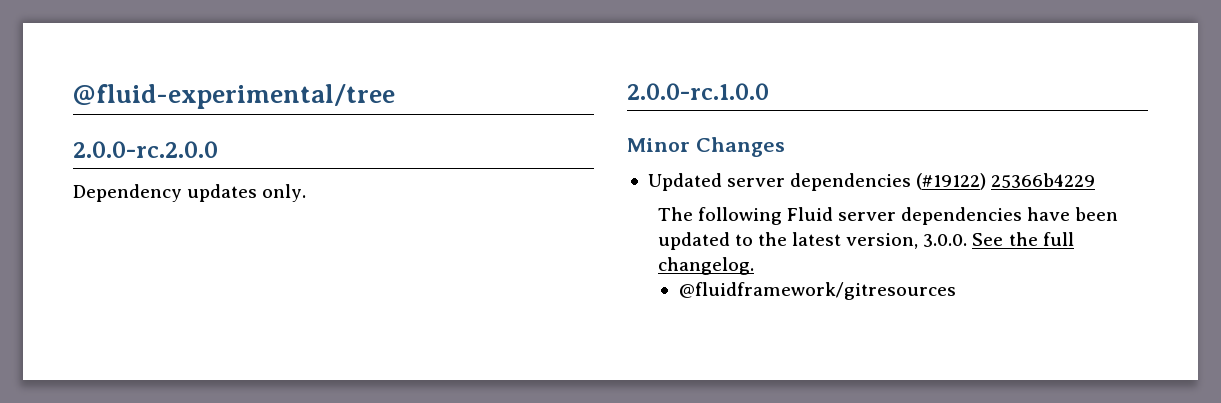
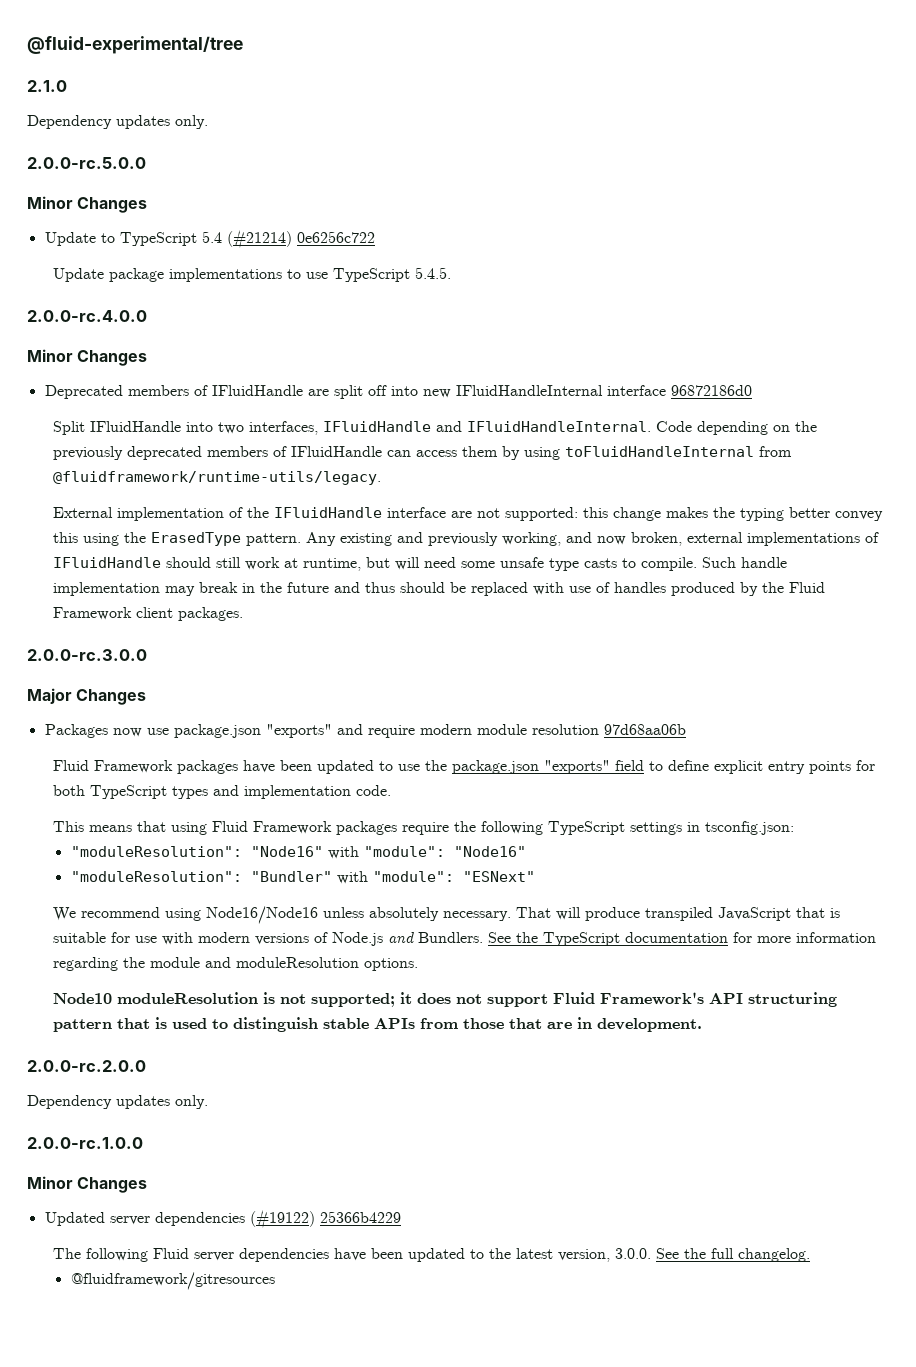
+ 2.1.0
+ Dependency updates only.
+ 2.0.0-rc.5.0.0
+ Minor Changes
+ Update to TypeScript 5.4 (#21214) 0e6256c722
+ Update package implementations to use TypeScript 5.4.5.
+ 2.0.0-rc.4.0.0
+ Minor Changes
+ Deprecated members of IFluidHandle are split off into new IFluidHandleInternal interface 96872186d0
+ Split IFluidHandle into two interfaces, IFluidHandle and IFluidHandleInternal. Code depending on the previously deprecated members of IFluidHandle can access them by using toFluidHandleInternal from @fluidframework/runtime-utils/legacy.
+ External implementation of the IFluidHandle interface are not supported: this change makes the typing better convey this using the ErasedType pattern. Any existing and previously working, and now broken, external implementations of IFluidHandle should still work at runtime, but will need some unsafe type casts to compile. Such handle implementation may break in the future and thus should be replaced with use of handles produced by the Fluid Framework client packages.
+ 2.0.0-rc.3.0.0
+ Major Changes
+ Packages now use package.json "exports" and require modern module resolution 97d68aa06b
+ Fluid Framework packages have been updated to use the package.json "exports" field to define explicit entry points for both TypeScript types and implementation code.
+ This means that using Fluid Framework packages require the following TypeScript settings in tsconfig.json:
+ "moduleResolution": "Node16" with "module": "Node16"
+ "moduleResolution": "Bundler" with "module": "ESNext"
+ We recommend using Node16/Node16 unless absolutely necessary. That will produce transpiled JavaScript that is suitable for use with modern versions of Node.js and Bundlers. See the TypeScript documentation for more information regarding the module and moduleResolution options.
+ Node10 moduleResolution is not supported; it does not support Fluid Framework's API structuring pattern that is used to distinguish stable APIs from those that are in development.

